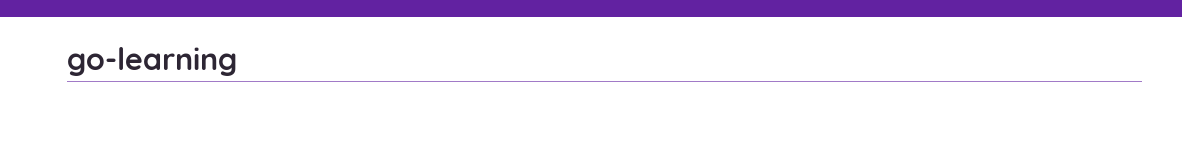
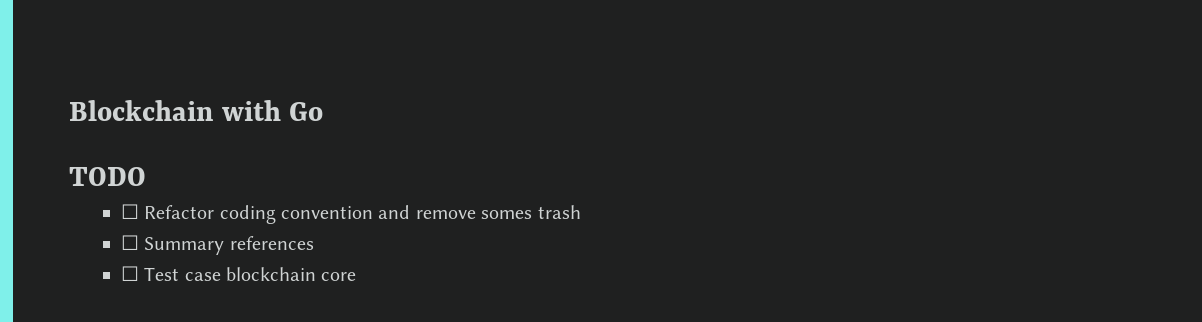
- go-learning
+ Blockchain with Go
+ TODO
+ ☐ Refactor coding convention and remove somes trash
+ ☐ Summary references
+ ☐ Test case blockchain core

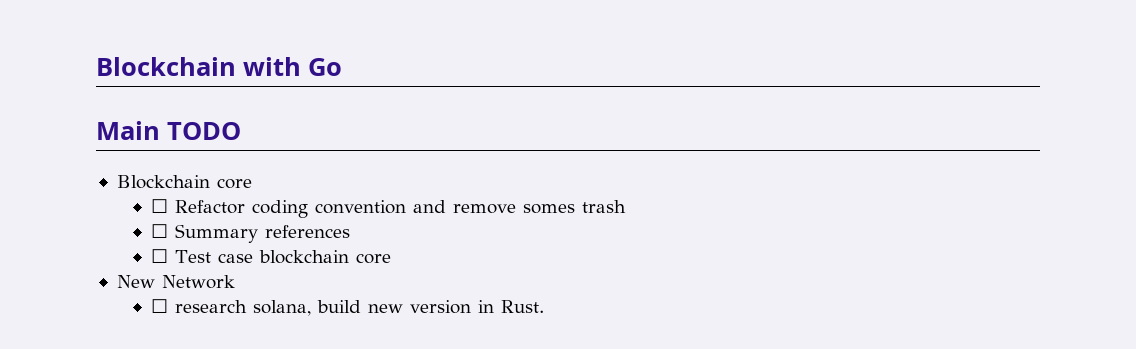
- TODO
+ Main TODO
+ Blockchain core
+ New Network
+ ☐ research solana, build new version in Rust.

